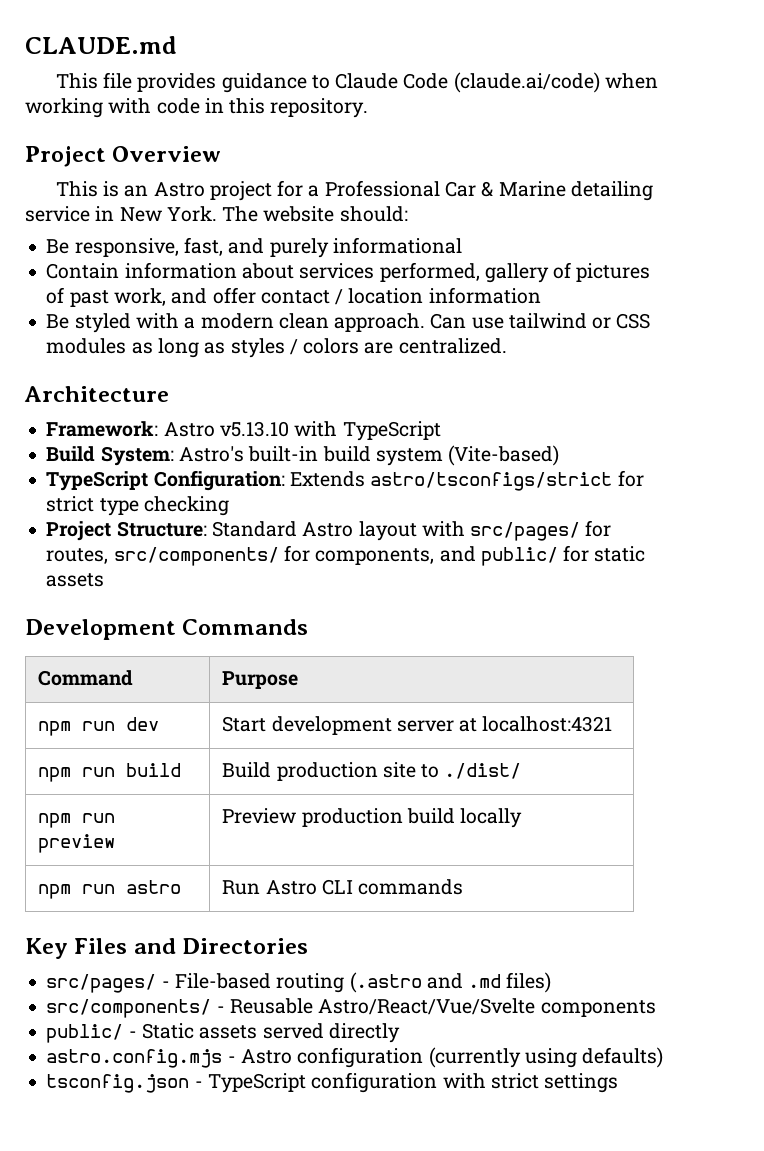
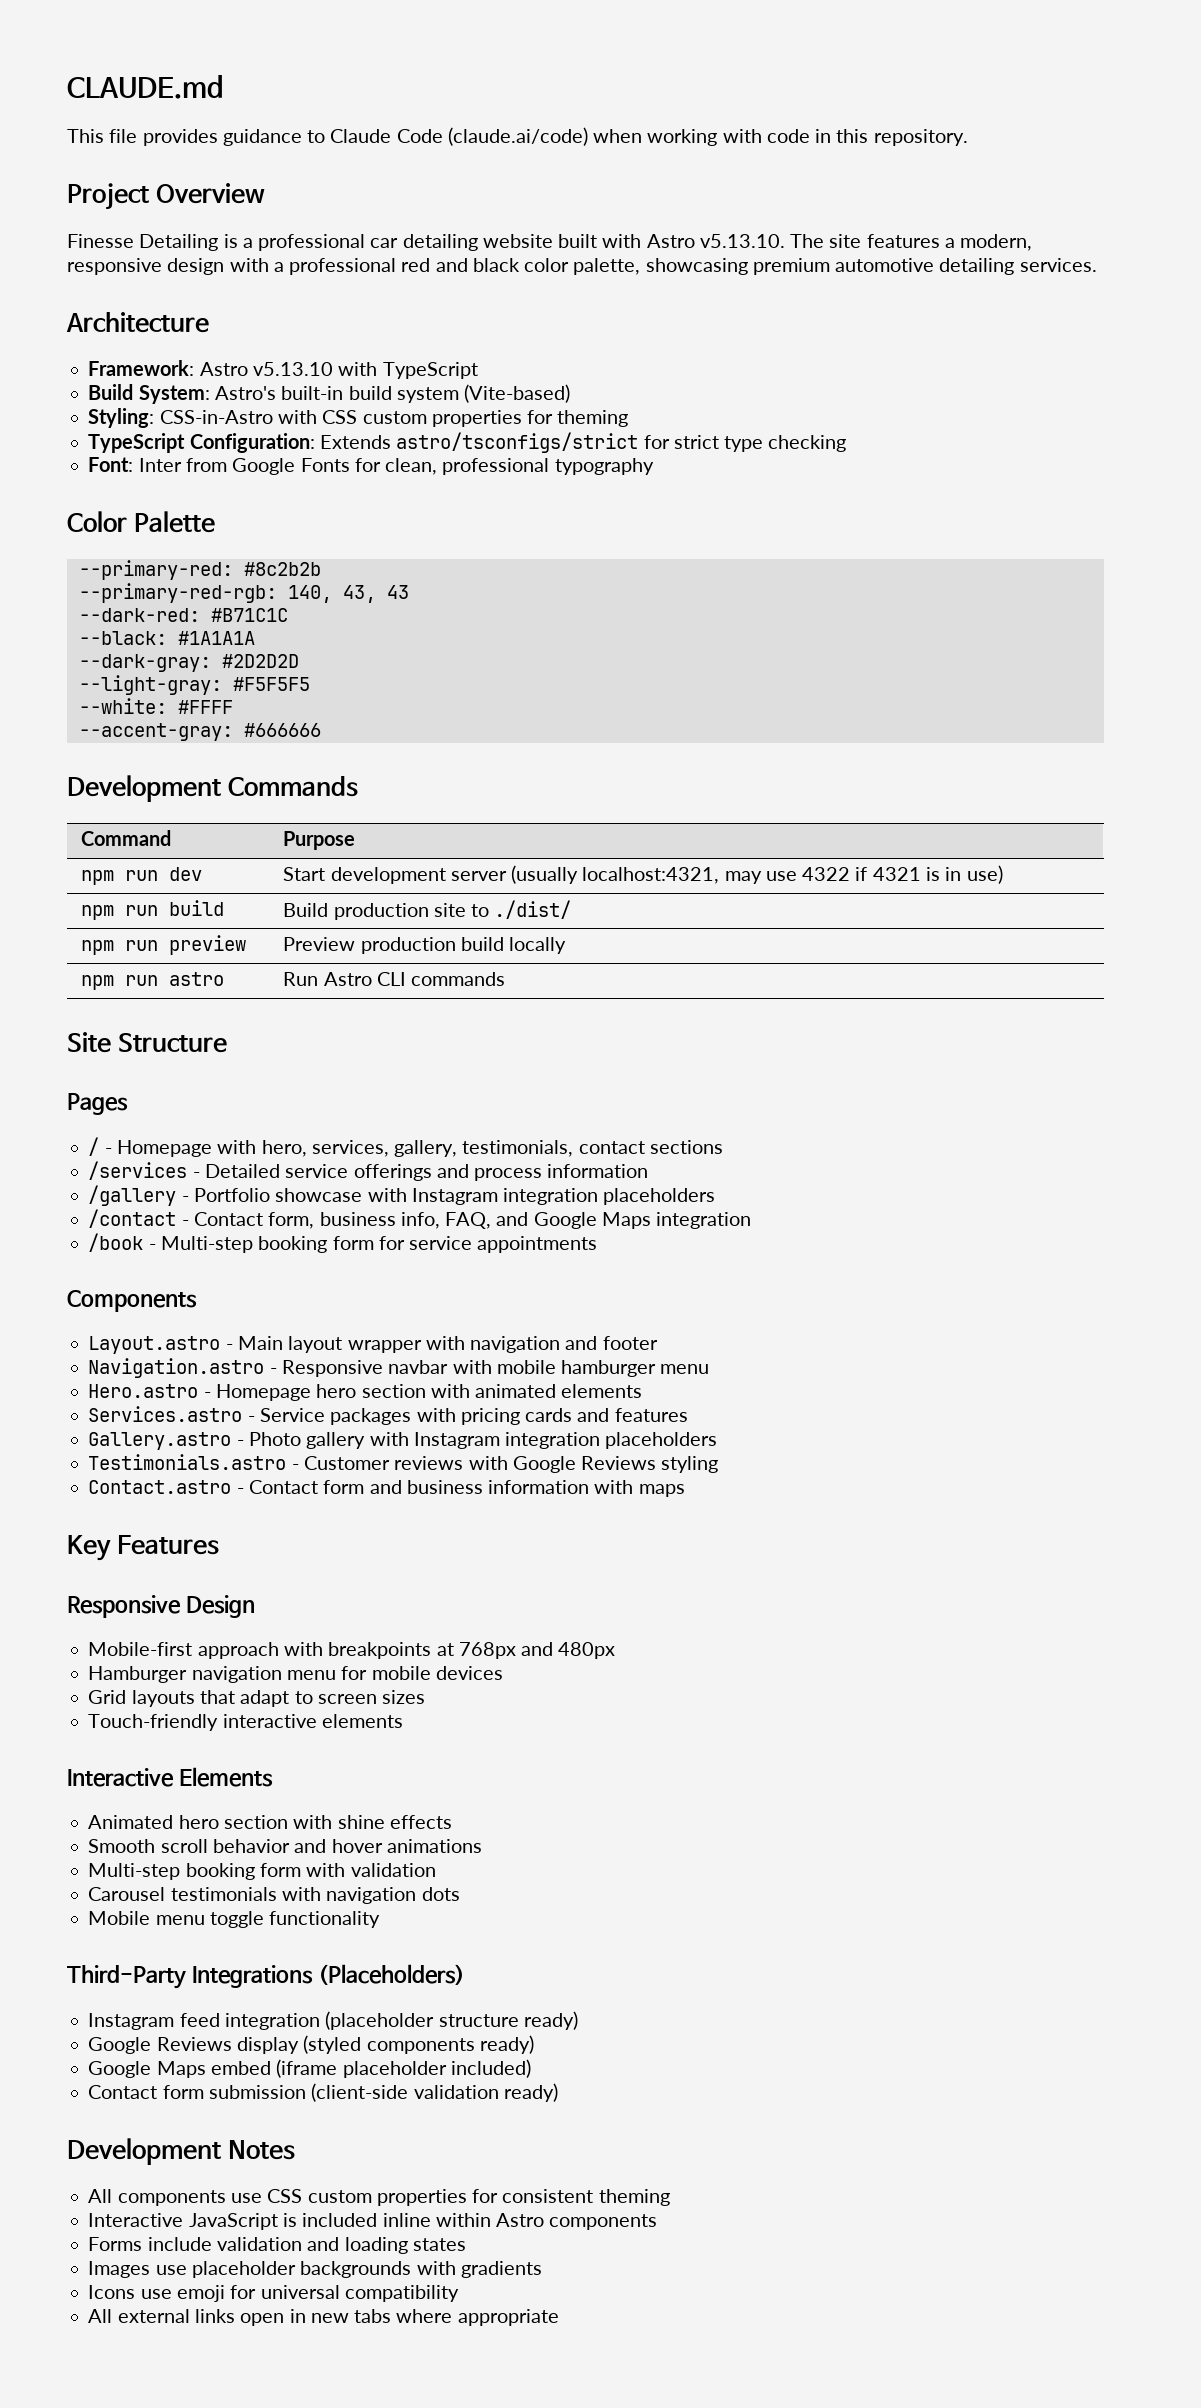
- This is an Astro project for a Professional Car & Marine detailing service in New York. The website should:
- Be responsive, fast, and purely informational
- Contain information about services performed, gallery of pictures of past work, and offer contact / location information
- Be styled with a modern clean approach. Can use tailwind or CSS modules as long as styles / colors are centralized.
+ Finesse Detailing is a professional car detailing website built with Astro v5.13.10. The site features a modern, responsive design with a professional red and black color palette, showcasing premium automotive detailing services.
+ Styling: CSS-in-Astro with CSS custom properties for theming
- Project Structure: Standard Astro layout with src/pages/ for routes, src/components/ for components, and public/ for static assets
+ Font: Inter from Google Fonts for clean, professional typography
+ Color Palette
+ --primary-red: #8c2b2b
+ --primary-red-rgb: 140, 43, 43
+ --dark-red: #B71C1C
+ --black: #1A1A1A
+ --dark-gray: #2D2D2D
+ --light-gray: #F5F5F5
+ --white: #FFFF
+ --accent-gray: #666666
- npm run dev | Start development server at localhost:4321
+ npm run dev | Start development server (usually localhost:4321, may use 4322 if 4321 is in use)
- Key Files and Directories
- src/pages/ - File-based routing (.astro and .md files)
- src/components/ - Reusable Astro/React/Vue/Svelte components
- public/ - Static assets served directly
- astro.config.mjs - Astro configuration (currently using defaults)
- tsconfig.json - TypeScript configuration with strict settings
+ Site Structure
+ Pages
+ / - Homepage with hero, services, gallery, testimonials, contact sections
+ /services - Detailed service offerings and process information
+ /gallery - Portfolio showcase with Instagram integration placeholders
+ /contact - Contact form, business info, FAQ, and Google Maps integration
+ /book - Multi-step booking form for service appointments
+ Components
+ Layout.astro - Main layout wrapper with navigation and footer
+ Navigation.astro - Responsive navbar with mobile hamburger menu
+ Hero.astro - Homepage hero section with animated elements
+ Services.astro - Service packages with pricing cards and features
+ Gallery.astro - Photo gallery with Instagram integration placeholders
+ Testimonials.astro - Customer reviews with Google Reviews styling
+ Contact.astro - Contact form and business information with maps
+ Key Features
+ Responsive Design
+ Mobile-first approach with breakpoints at 768px and 480px
+ Hamburger navigation menu for mobile devices
+ Grid layouts that adapt to screen sizes
+ Touch-friendly interactive elements
+ Interactive Elements
+ Animated hero section with shine effects
+ Smooth scroll behavior and hover animations
+ Multi-step booking form with validation
+ Carousel testimonials with navigation dots
+ Mobile menu toggle functionality
+ Third-Party Integrations (Placeholders)
+ Instagram feed integration (placeholder structure ready)
+ Google Reviews display (styled components ready)
+ Google Maps embed (iframe placeholder included)
+ Contact form submission (client-side validation ready)
+ Development Notes
+ All components use CSS custom properties for consistent theming
+ Interactive JavaScript is included inline within Astro components
+ Forms include validation and loading states
+ Images use placeholder backgrounds with gradients
+ Icons use emoji for universal compatibility
+ All external links open in new tabs where appropriate

